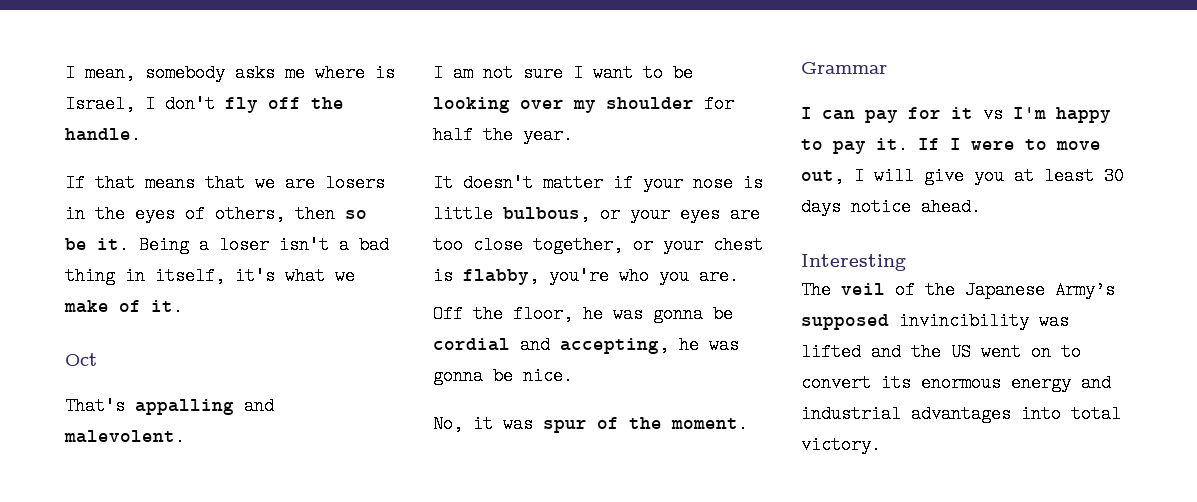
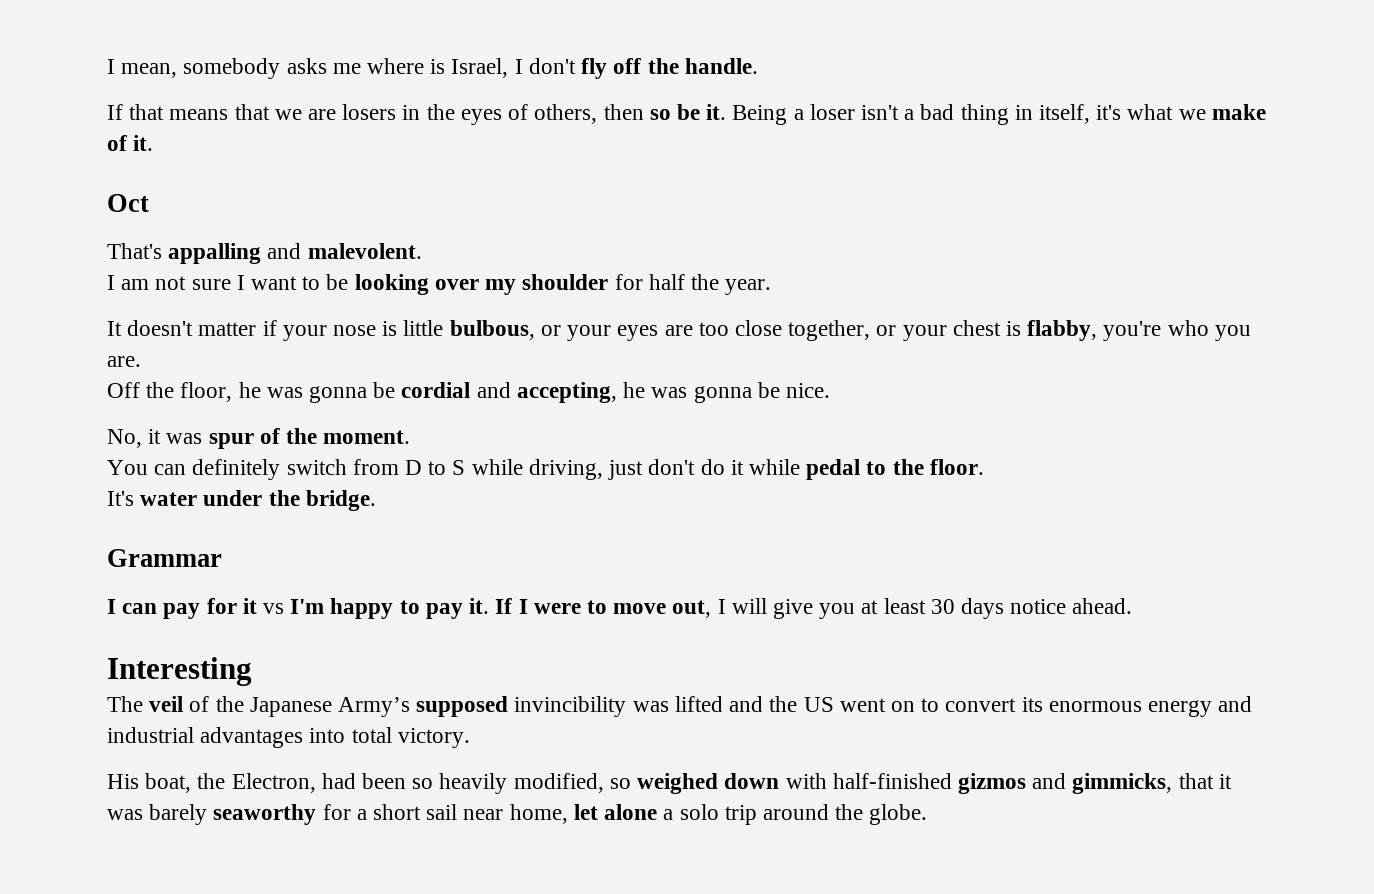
+ You can definitely switch from D to S while driving, just don't do it while pedal to the floor.
+ It's water under the bridge.
+ His boat, the Electron, had been so heavily modified, so weighed down with half-finished gizmos and gimmicks, that it was barely seaworthy for a short sail near home, let alone a solo trip around the globe.

